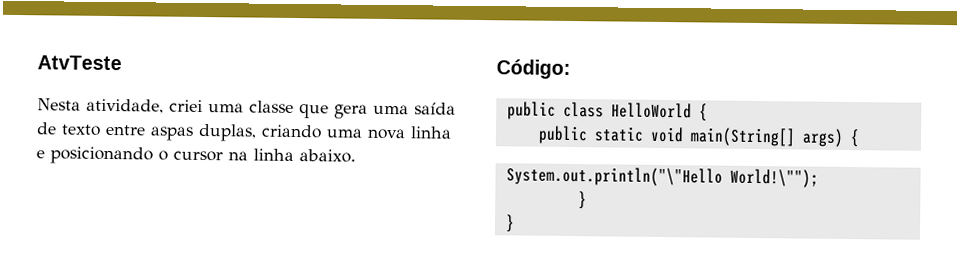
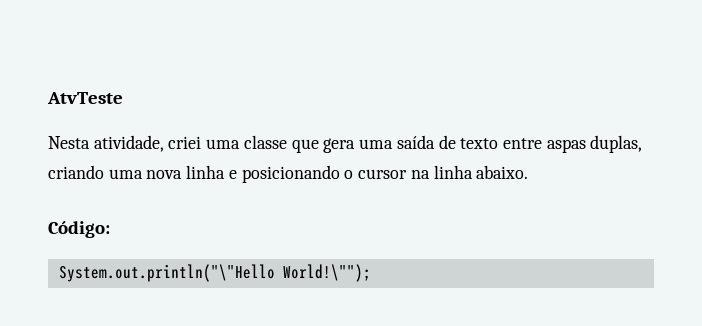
- public class HelloWorld {
- public static void main(String[] args) {
  System.out.println("\"Hello World!\"");
- }
- }

